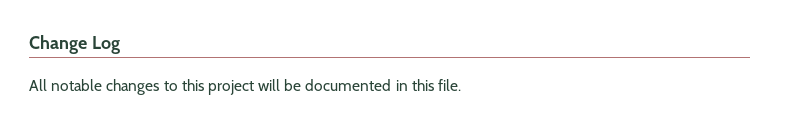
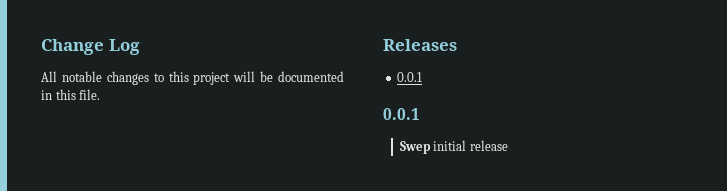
+ Releases
+ 0.0.1
+ 0.0.1
+ Swep initial release

